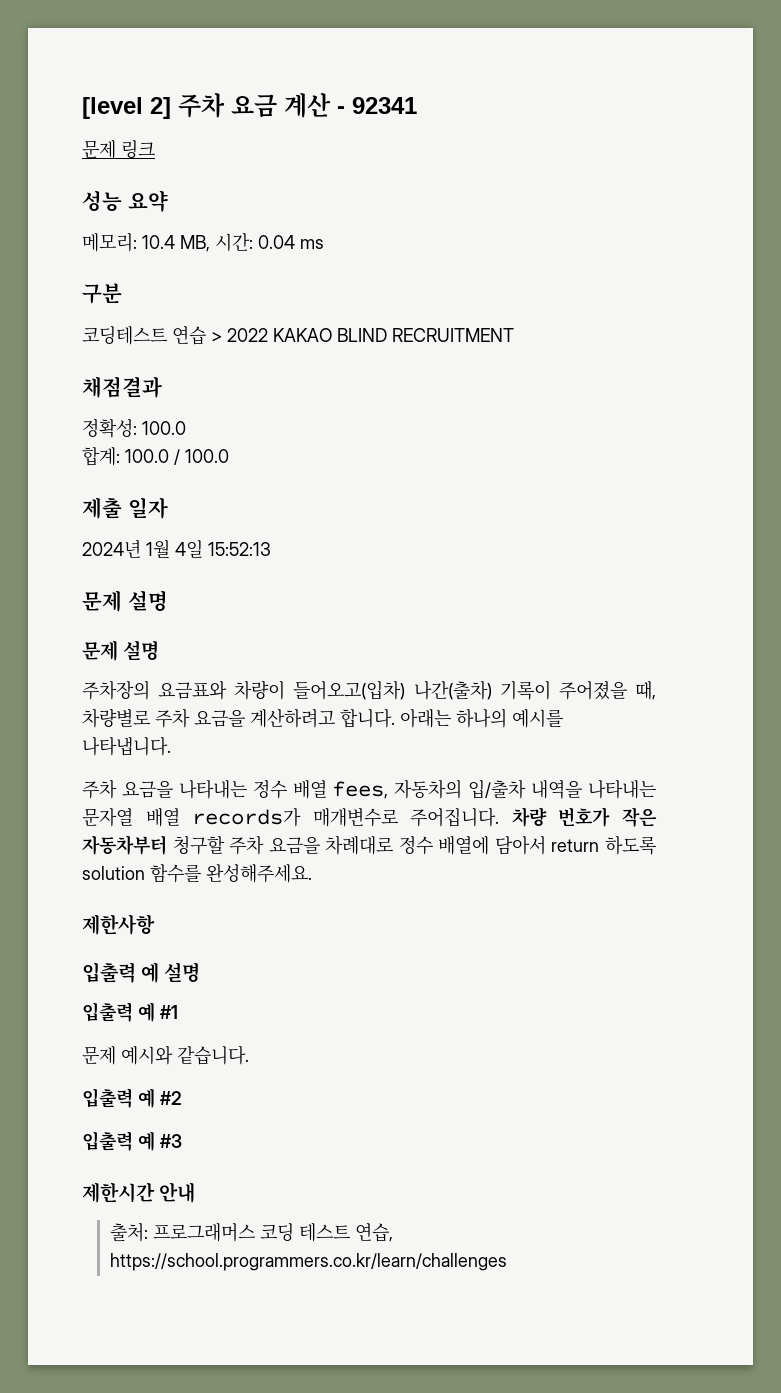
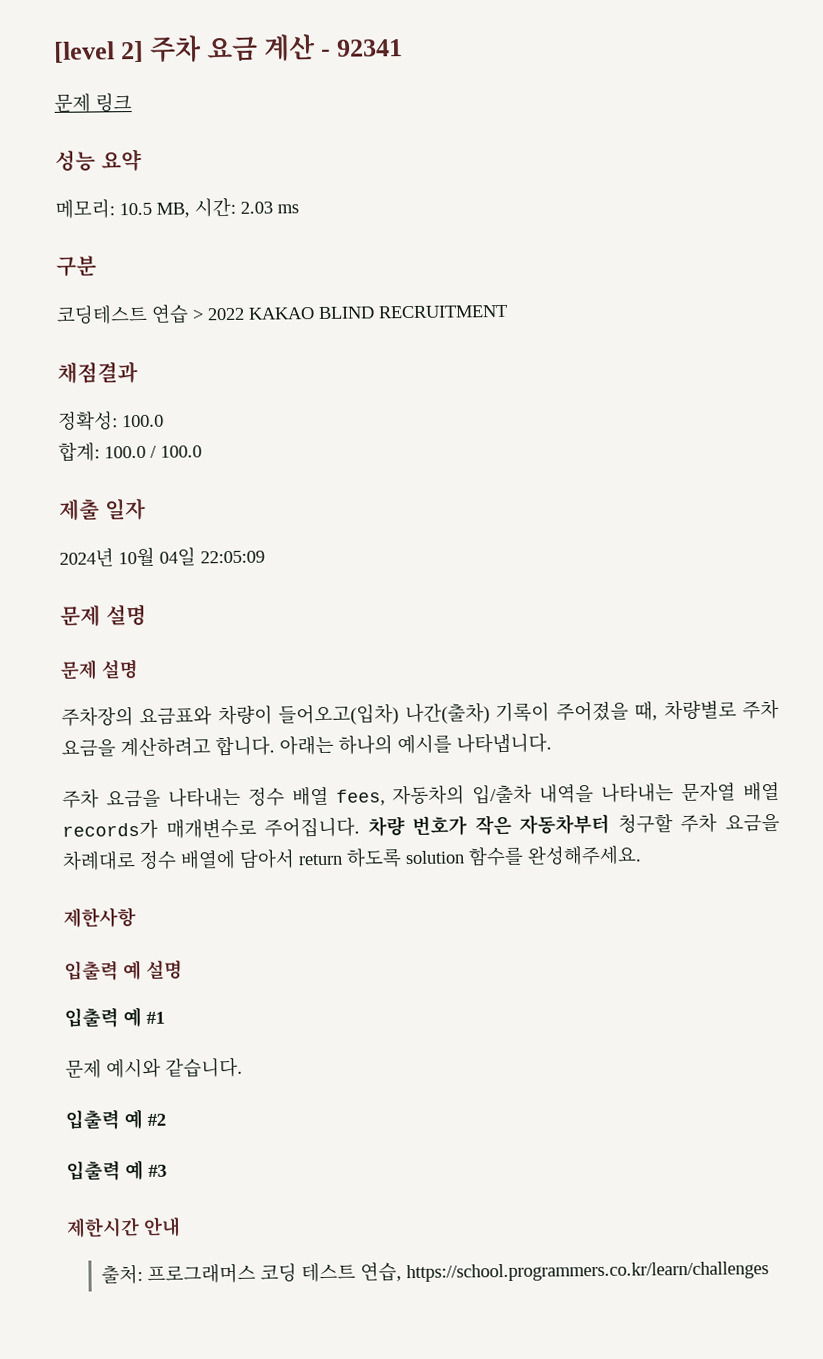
- 메모리: 10.4 MB, 시간: 0.04 ms
+ 메모리: 10.5 MB, 시간: 2.03 ms
- 2024년 1월 4일 15:52:13
+ 2024년 10월 04일 22:05:09

